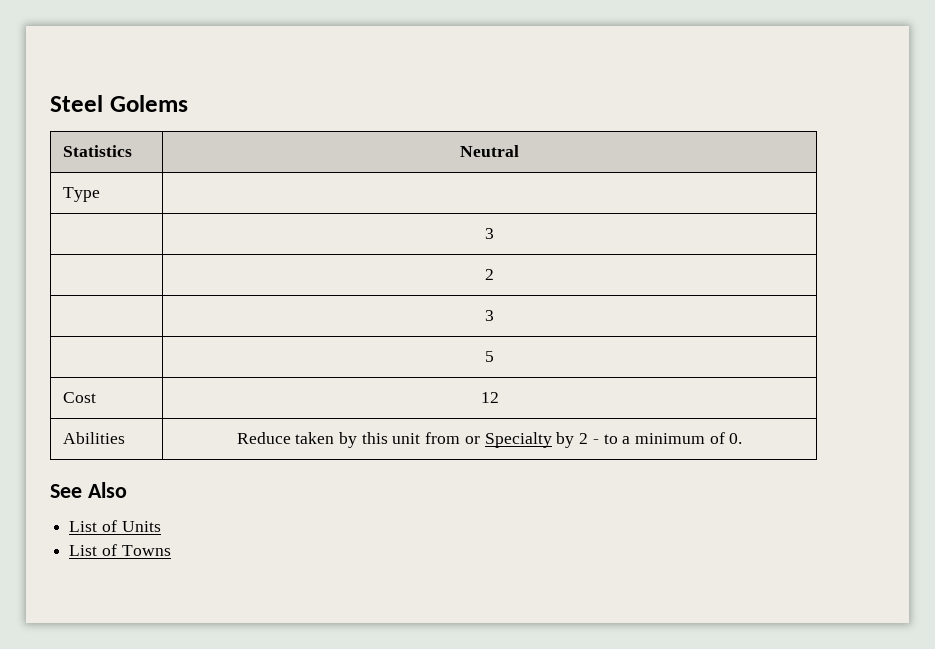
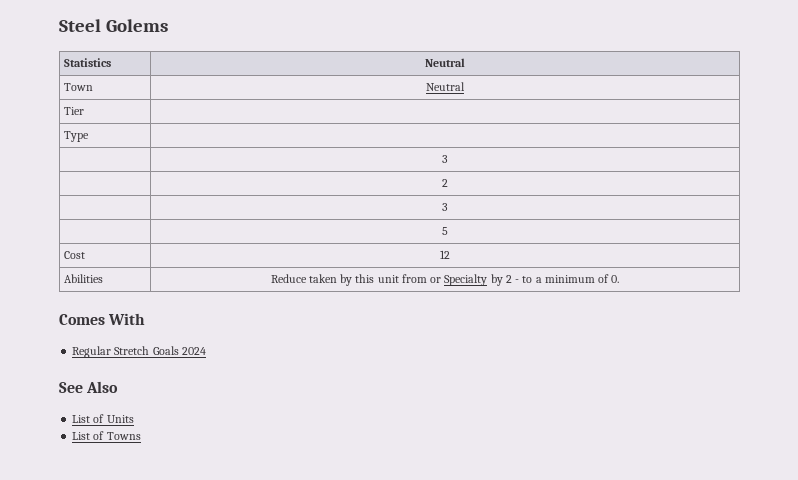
+ Town | Neutral
+ Tier |
+ Comes With
+ Regular Stretch Goals 2024

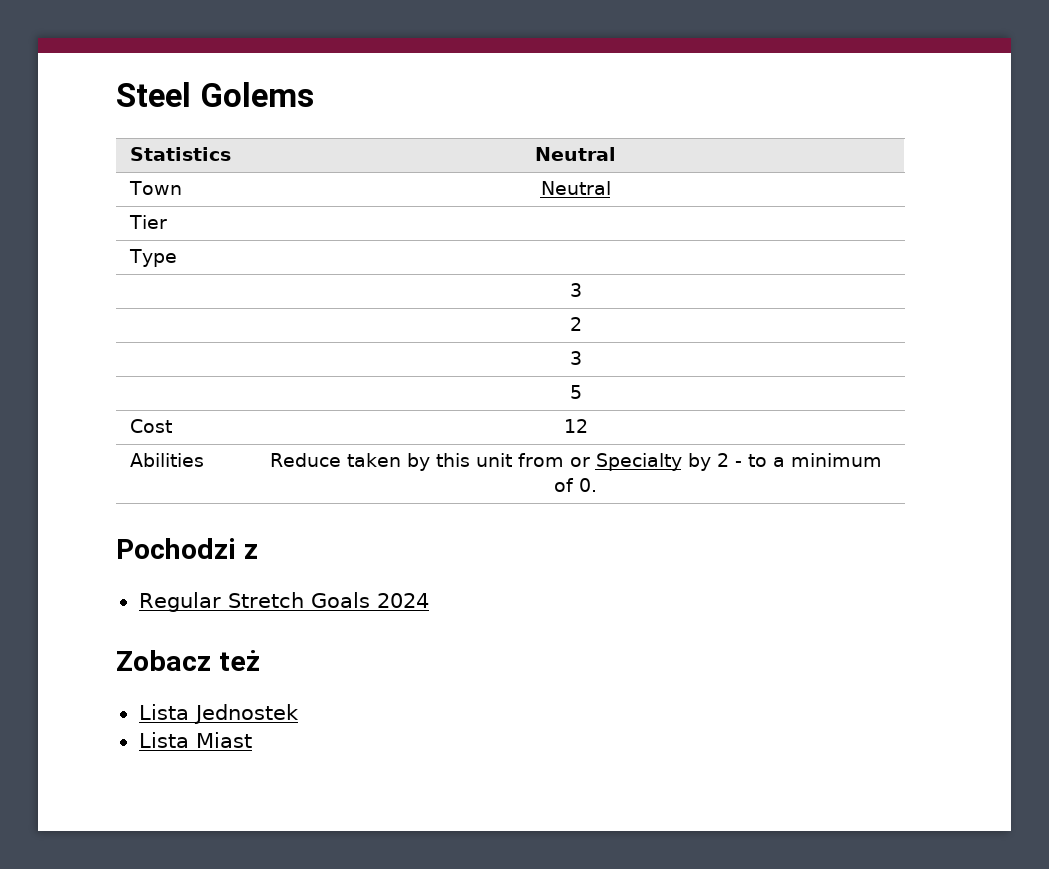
- Comes With
+ Pochodzi z
- See Also
- List of Units
- List of Towns
+ Zobacz też
+ Lista Jednostek
+ Lista Miast

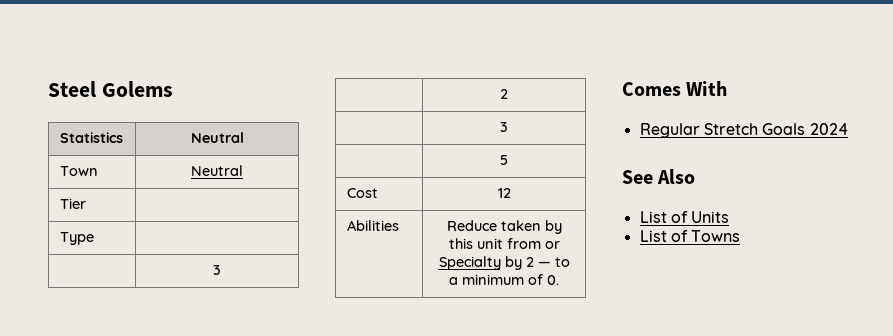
- Abilities | Reduce taken by this unit from or Specialty by 2 - to a minimum of 0.
+ Abilities | Reduce taken by this unit from or Specialty by 2 — to a minimum of 0.
- Pochodzi z
+ Comes With
- Zobacz też
- Lista Jednostek
- Lista Miast
+ See Also
+ List of Units
+ List of Towns

